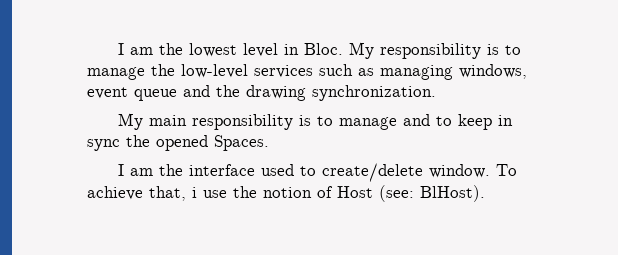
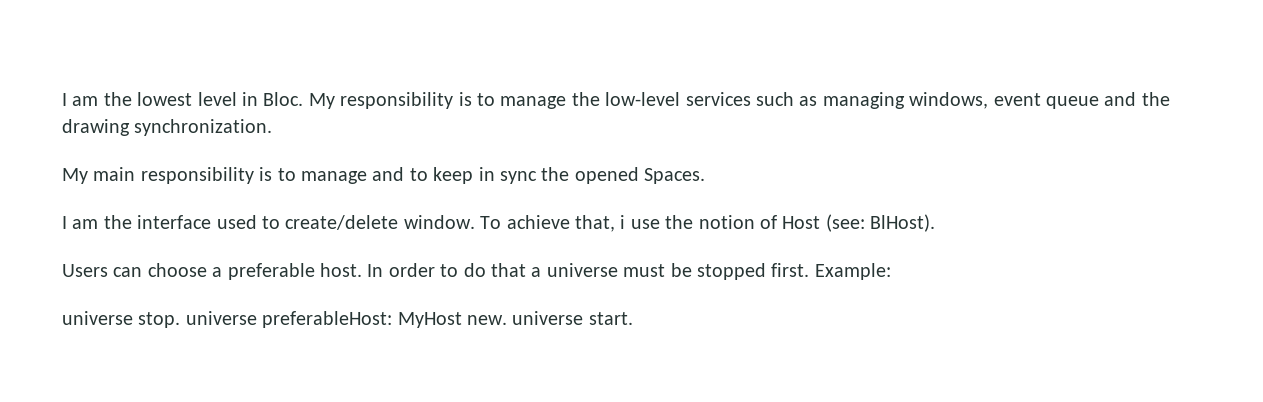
+ Users can choose a preferable host. In order to do that a universe must be stopped first. Example:
+ universe stop. universe preferableHost: MyHost new. universe start.

